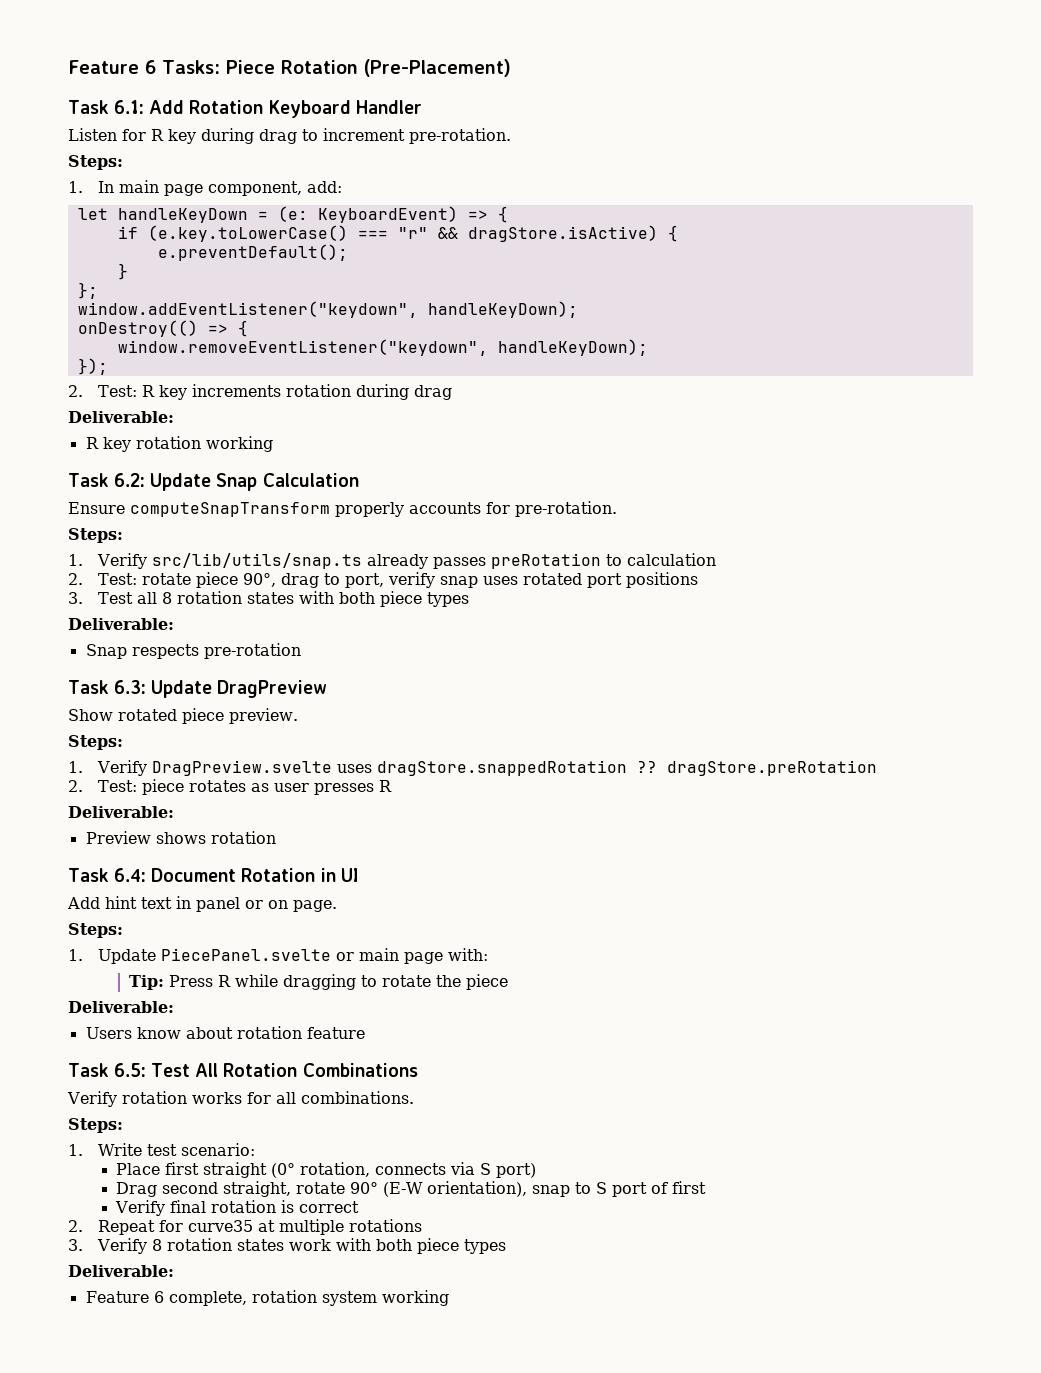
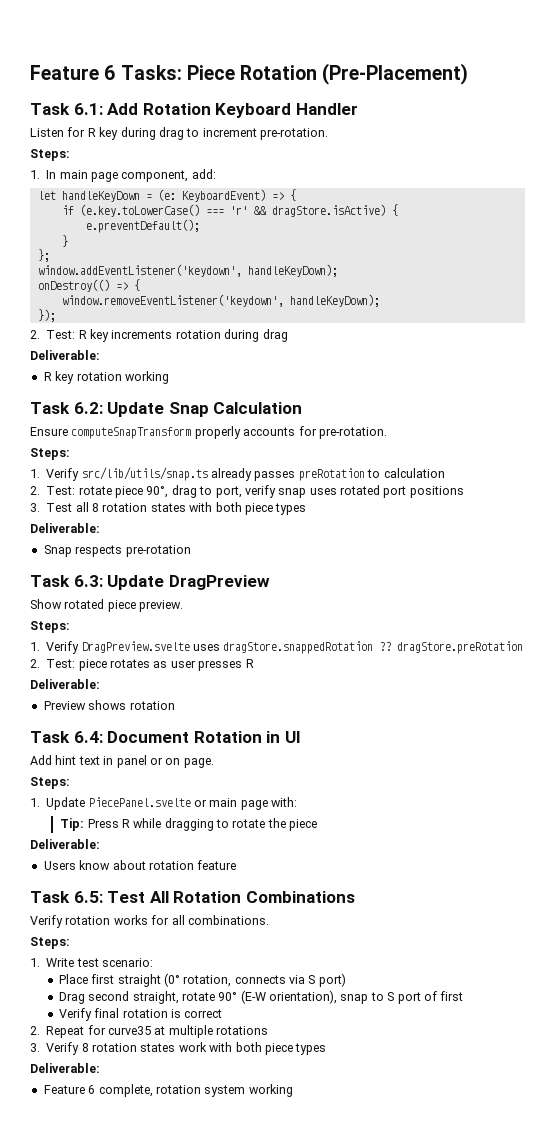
- if (e.key.toLowerCase() === "r" && dragStore.isActive) {
+ if (e.key.toLowerCase() === 'r' && dragStore.isActive) {
- window.addEventListener("keydown", handleKeyDown);
+ window.addEventListener('keydown', handleKeyDown);
- window.removeEventListener("keydown", handleKeyDown);
+ window.removeEventListener('keydown', handleKeyDown);

